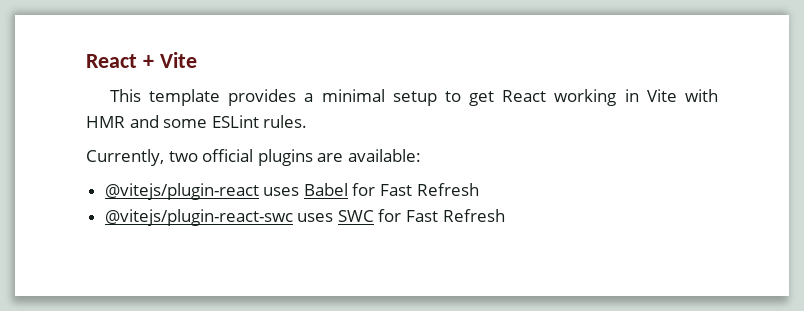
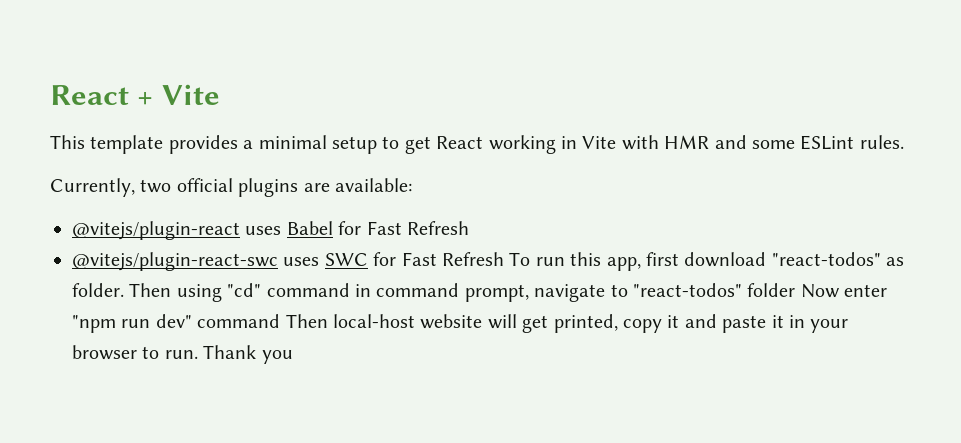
- @vitejs/plugin-react-swc uses SWC for Fast Refresh
+ @vitejs/plugin-react-swc uses SWC for Fast Refresh To run this app, first download "react-todos" as folder. Then using "cd" command in command prompt, navigate to "react-todos" folder Now enter "npm run dev" command Then local-host website will get printed, copy it and paste it in your browser to run. Thank you

